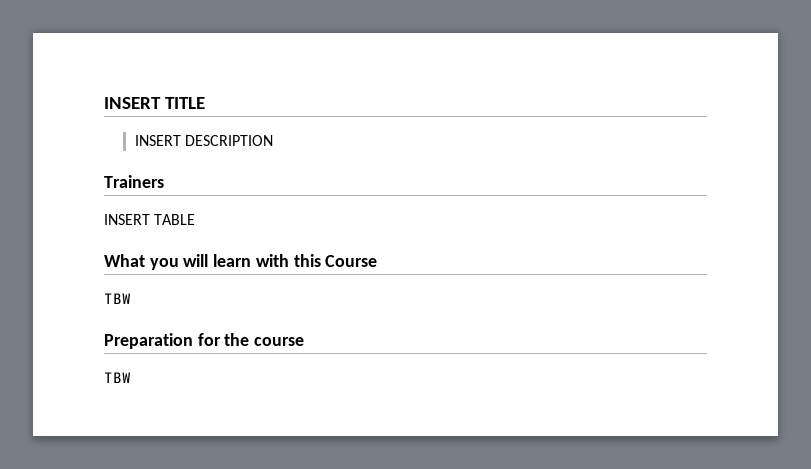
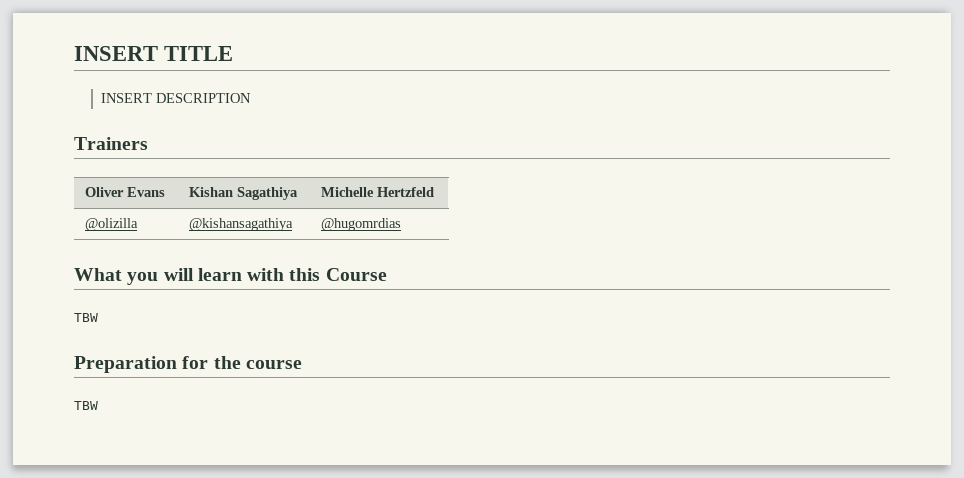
- INSERT TABLE
+ Oliver Evans | Kishan Sagathiya | Michelle Hertzfeld
+ @olizilla | @kishansagathiya | @hugomrdias

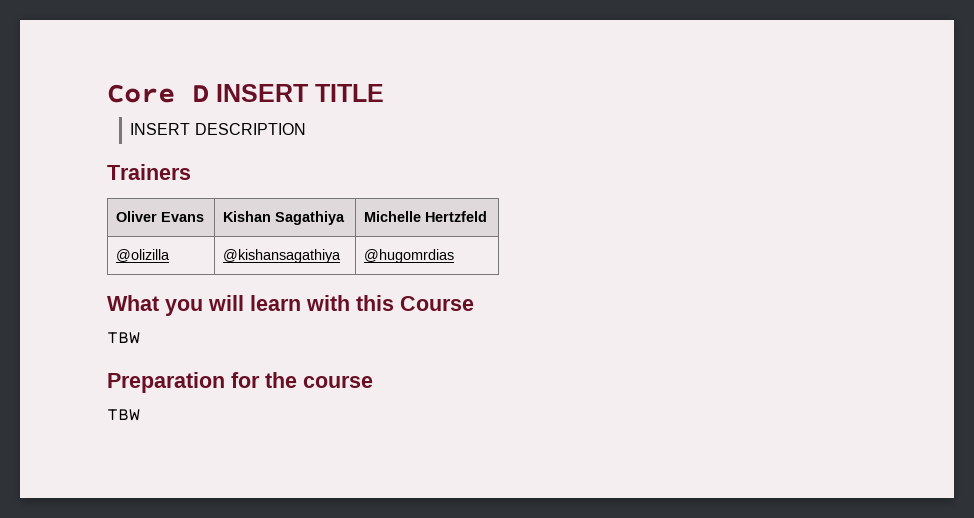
- INSERT TITLE
+ Core D INSERT TITLE

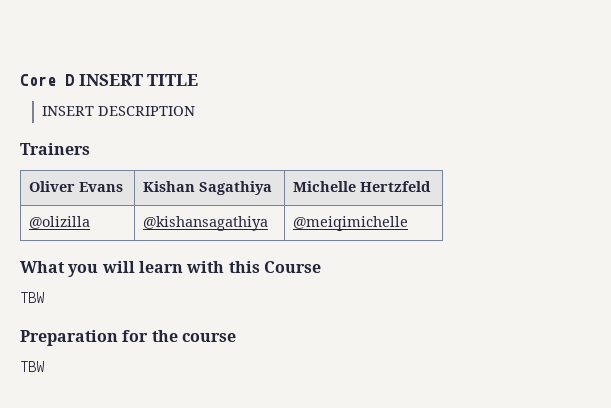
- @olizilla | @kishansagathiya | @hugomrdias
+ @olizilla | @kishansagathiya | @meiqimichelle

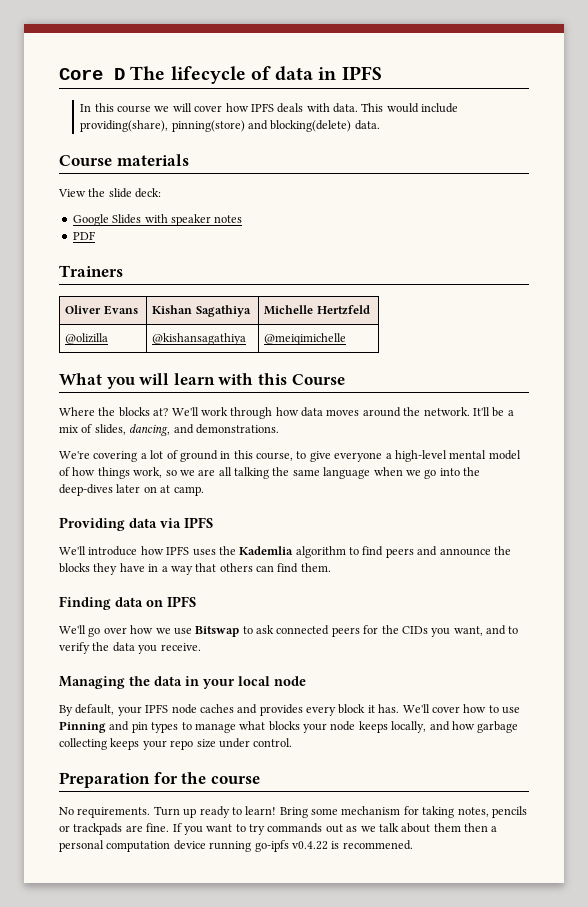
- Core D INSERT TITLE
- INSERT DESCRIPTION
+ Core D The lifecycle of data in IPFS
+ In this course we will cover how IPFS deals with data. This would include providing(share), pinning(store) and blocking(delete) data.
+ Course materials
+ View the slide deck:
+ Google Slides with speaker notes
+ PDF
  What you will learn with this Course
- TBW
+ Where the blocks at? We'll work through how data moves around the network. It'll be a mix of slides, dancing, and demonstrations.
+ We're covering a lot of ground in this course, to give everyone a high-level mental model of how things work, so we are all talking the same language when we go into the deep-dives later on at camp.
+ Providing data via IPFS
+ We'll introduce how IPFS uses the Kademlia algorithm to find peers and announce the blocks they have in a way that others can find them.
+ Finding data on IPFS
+ We'll go over how we use Bitswap to ask connected peers for the CIDs you want, and to verify the data you receive.
+ Managing the data in your local node
+ By default, your IPFS node caches and provides every block it has. We'll cover how to use Pinning and pin types to manage what blocks your node keeps locally, and how garbage collecting keeps your repo size under control.
  Preparation for the course
- TBW
+ No requirements. Turn up ready to learn! Bring some mechanism for taking notes, pencils or trackpads are fine. If you want to try commands out as we talk about them then a personal computation device running go-ipfs v0.4.22 is recommened.

